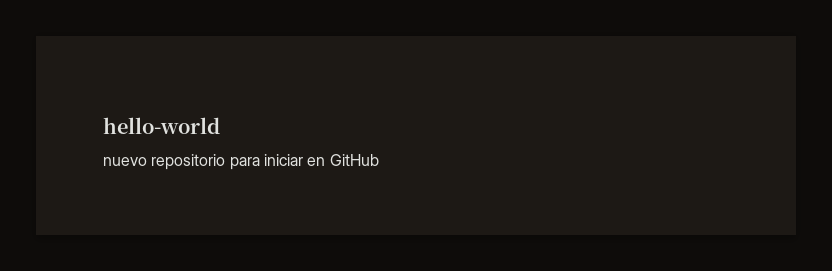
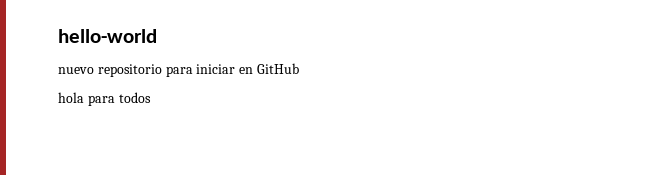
+ hola para todos

